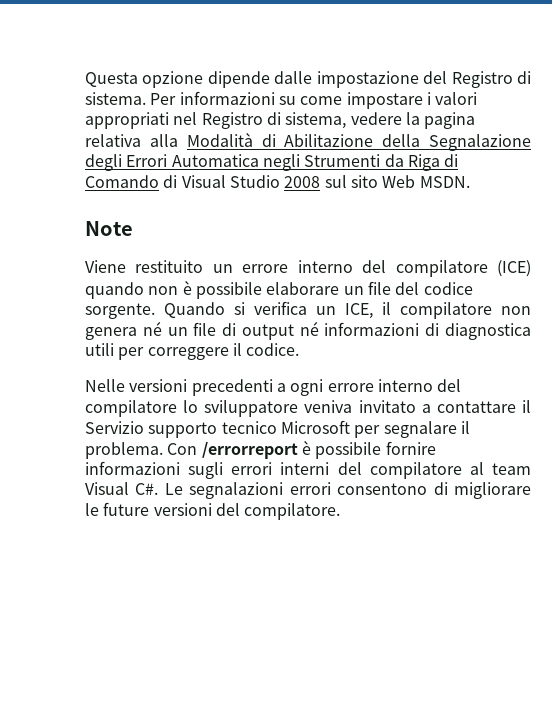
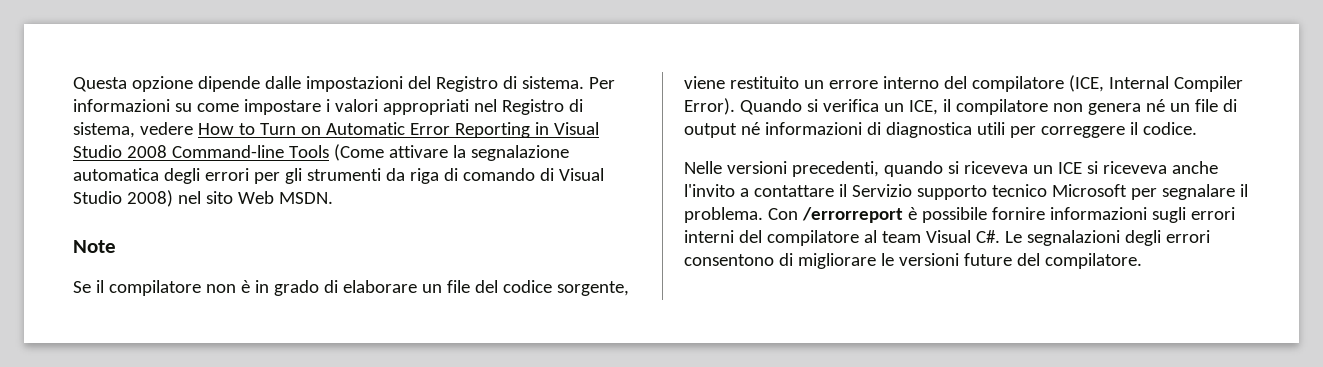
- Questa opzione dipende dalle impostazione del Registro di sistema.
+ Questa opzione dipende dalle impostazioni del Registro di sistema.
- Per informazioni su come impostare i valori appropriati nel Registro di sistema, vedere la pagina relativa alla Modalità di Abilitazione della Segnalazione degli Errori Automatica negli Strumenti da Riga di Comando di Visual Studio 2008 sul sito Web MSDN.
+ Per informazioni su come impostare i valori appropriati nel Registro di sistema, vedere How to Turn on Automatic Error Reporting in Visual Studio 2008 Command-line Tools (Come attivare la segnalazione automatica degli errori per gli strumenti da riga di comando di Visual Studio 2008) nel sito Web MSDN.
- Viene restituito un errore interno del compilatore (ICE) quando non è possibile elaborare un file del codice sorgente.
+ Se il compilatore non è in grado di elaborare un file del codice sorgente, viene restituito un errore interno del compilatore (ICE, Internal Compiler Error).
- Nelle versioni precedenti a ogni errore interno del compilatore lo sviluppatore veniva invitato a contattare il Servizio supporto tecnico Microsoft per segnalare il problema.
+ Nelle versioni precedenti, quando si riceveva un ICE si riceveva anche l'invito a contattare il Servizio supporto tecnico Microsoft per segnalare il problema.
- Con /errorreport è possibile fornire informazioni sugli errori interni del compilatore al team Visual C#. Le segnalazioni errori consentono di migliorare le future versioni del compilatore.
+ Con /errorreport è possibile fornire informazioni sugli errori interni del compilatore al team Visual C#. Le segnalazioni degli errori consentono di migliorare le versioni future del compilatore.

